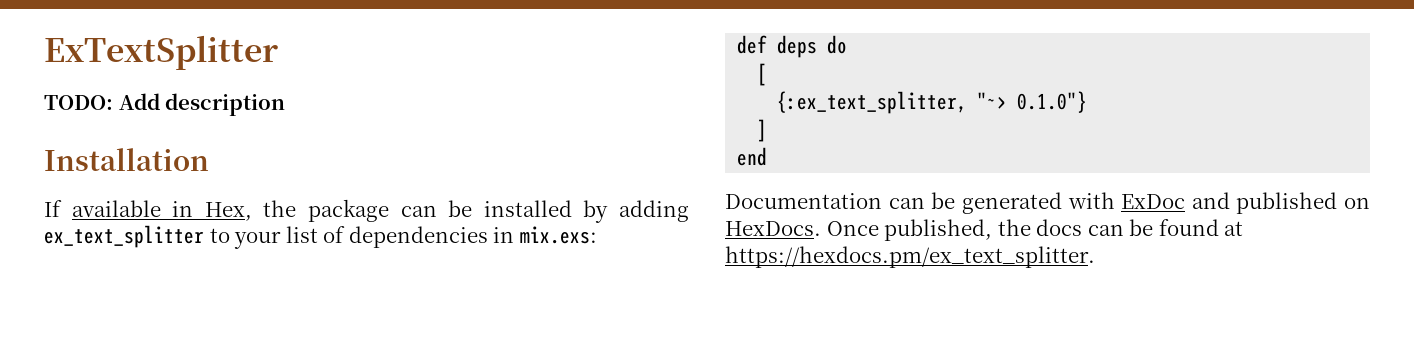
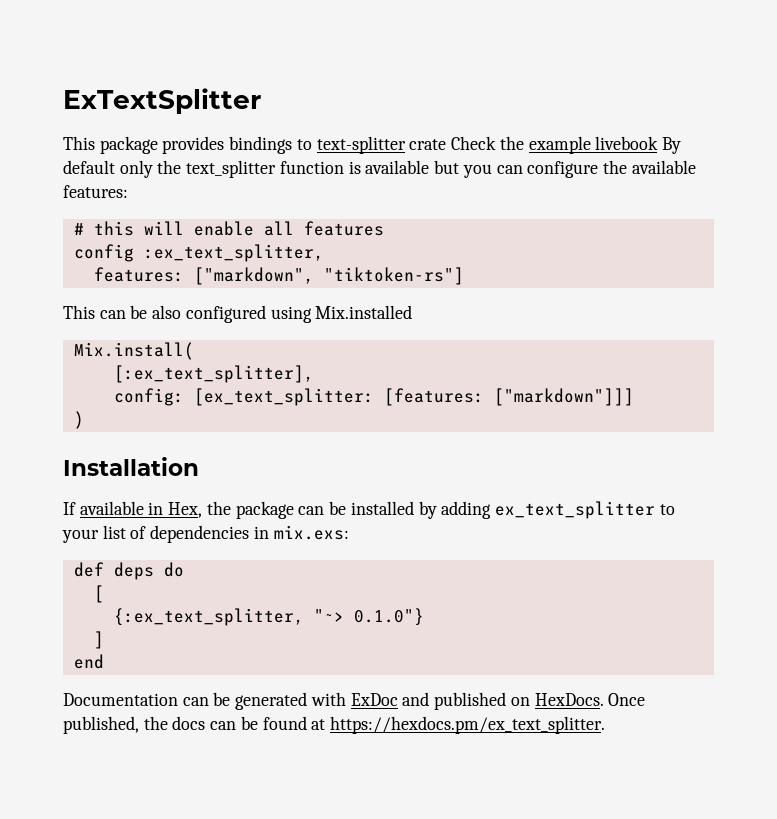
- TODO: Add description
+ This package provides bindings to text-splitter crate Check the example livebook By default only the text_splitter function is available but you can configure the available features:
+ # this will enable all features
+ config :ex_text_splitter,
+ features: ["markdown", "tiktoken-rs"]
+ This can be also configured using Mix.installed
+ Mix.install(
+ [:ex_text_splitter],
+ config: [ex_text_splitter: [features: ["markdown"]]]
+ )

